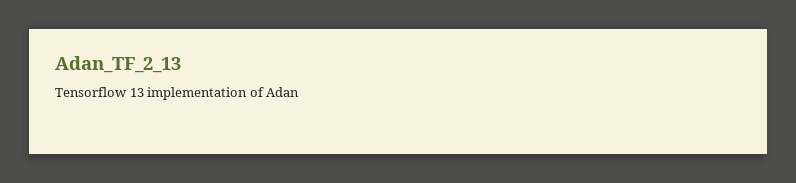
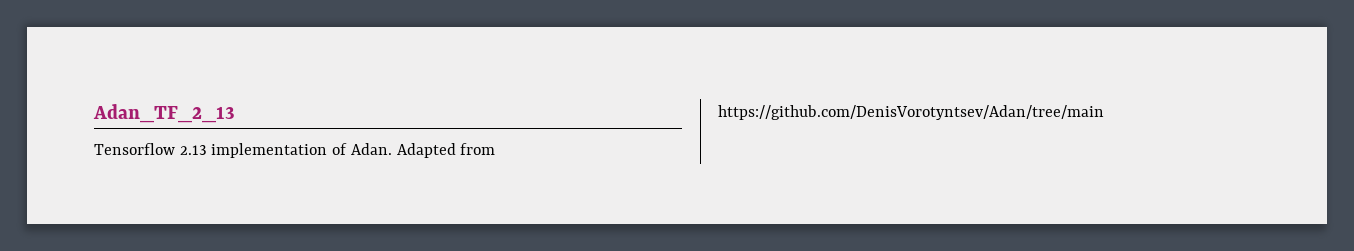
- Tensorflow 13 implementation of Adan
+ Tensorflow 2.13 implementation of Adan. Adapted from https://github.com/DenisVorotyntsev/Adan/tree/main

